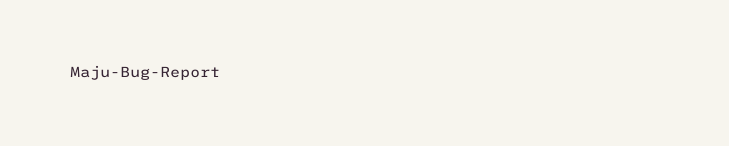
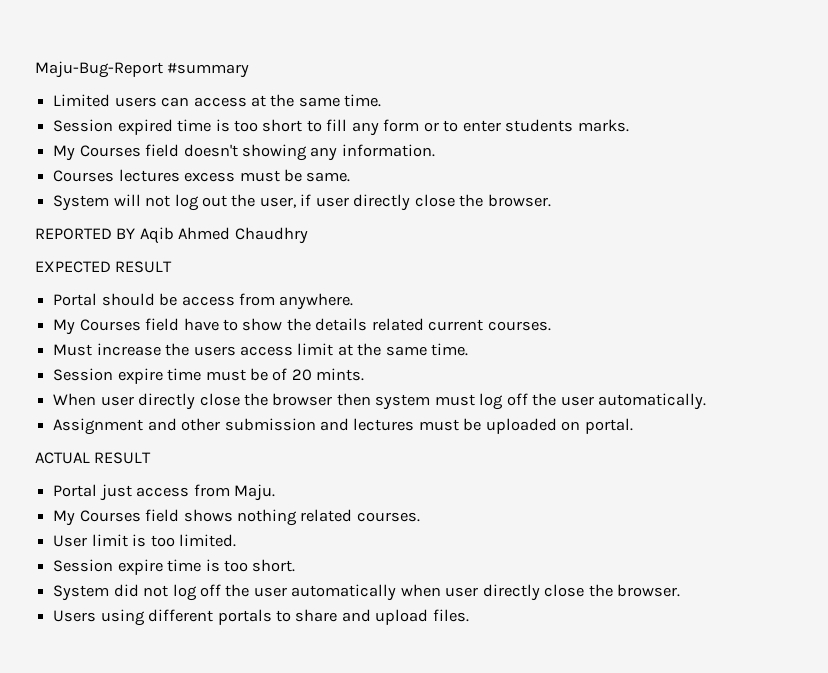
- Maju-Bug-Report
+ Maju-Bug-Report #summary
+ Limited users can access at the same time.
+ Session expired time is too short to fill any form or to enter students marks.
+ My Courses field doesn't showing any information.
+ Courses lectures excess must be same.
+ System will not log out the user, if user directly close the browser.
+ REPORTED BY Aqib Ahmed Chaudhry
+ EXPECTED RESULT
+ Portal should be access from anywhere.
+ My Courses field have to show the details related current courses.
+ Must increase the users access limit at the same time.
+ Session expire time must be of 20 mints.
+ When user directly close the browser then system must log off the user automatically.
+ Assignment and other submission and lectures must be uploaded on portal.
+ ACTUAL RESULT
+ Portal just access from Maju.
+ My Courses field shows nothing related courses.
+ User limit is too limited.
+ Session expire time is too short.
+ System did not log off the user automatically when user directly close the browser.
+ Users using different portals to share and upload files.

